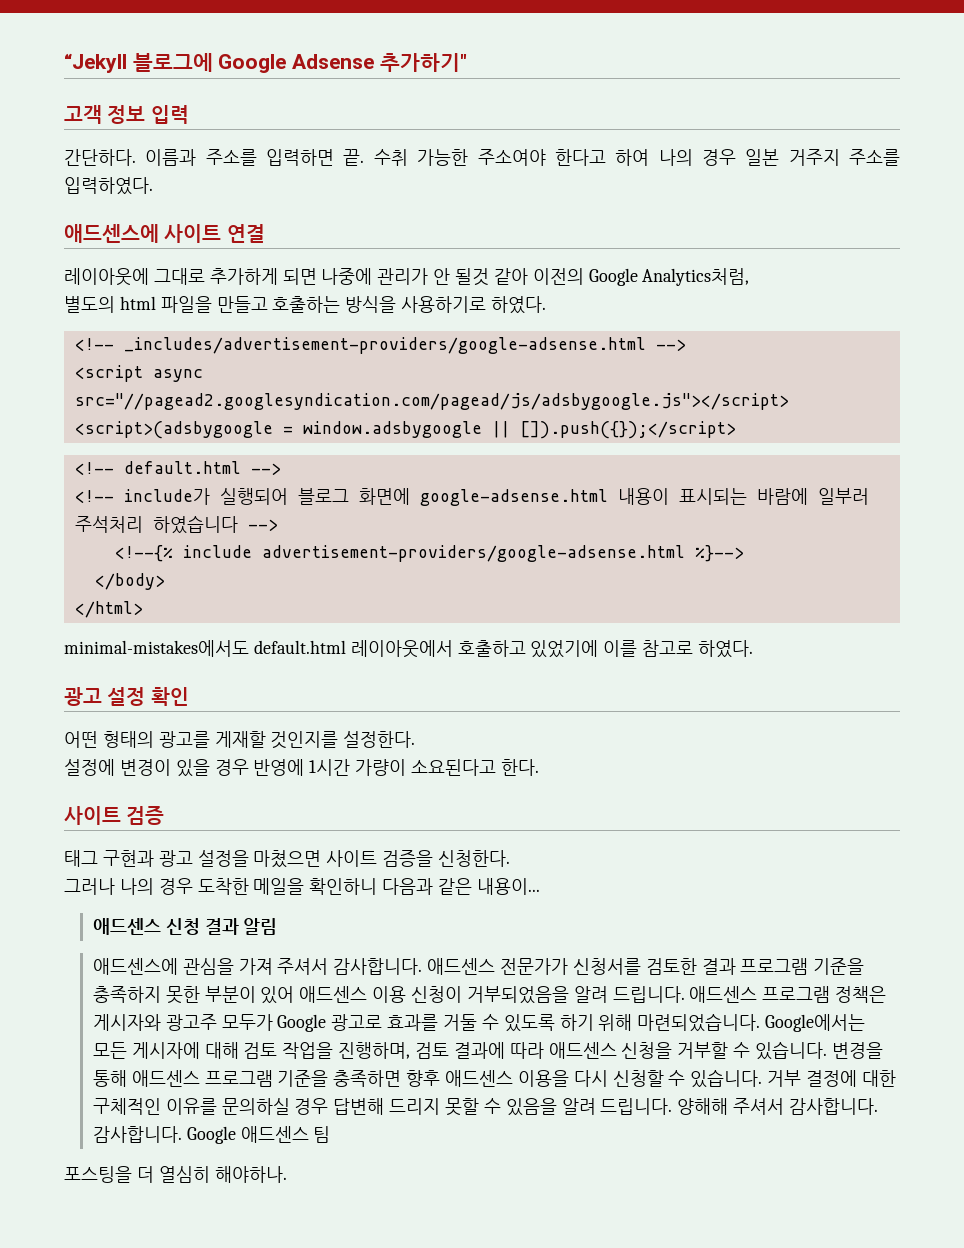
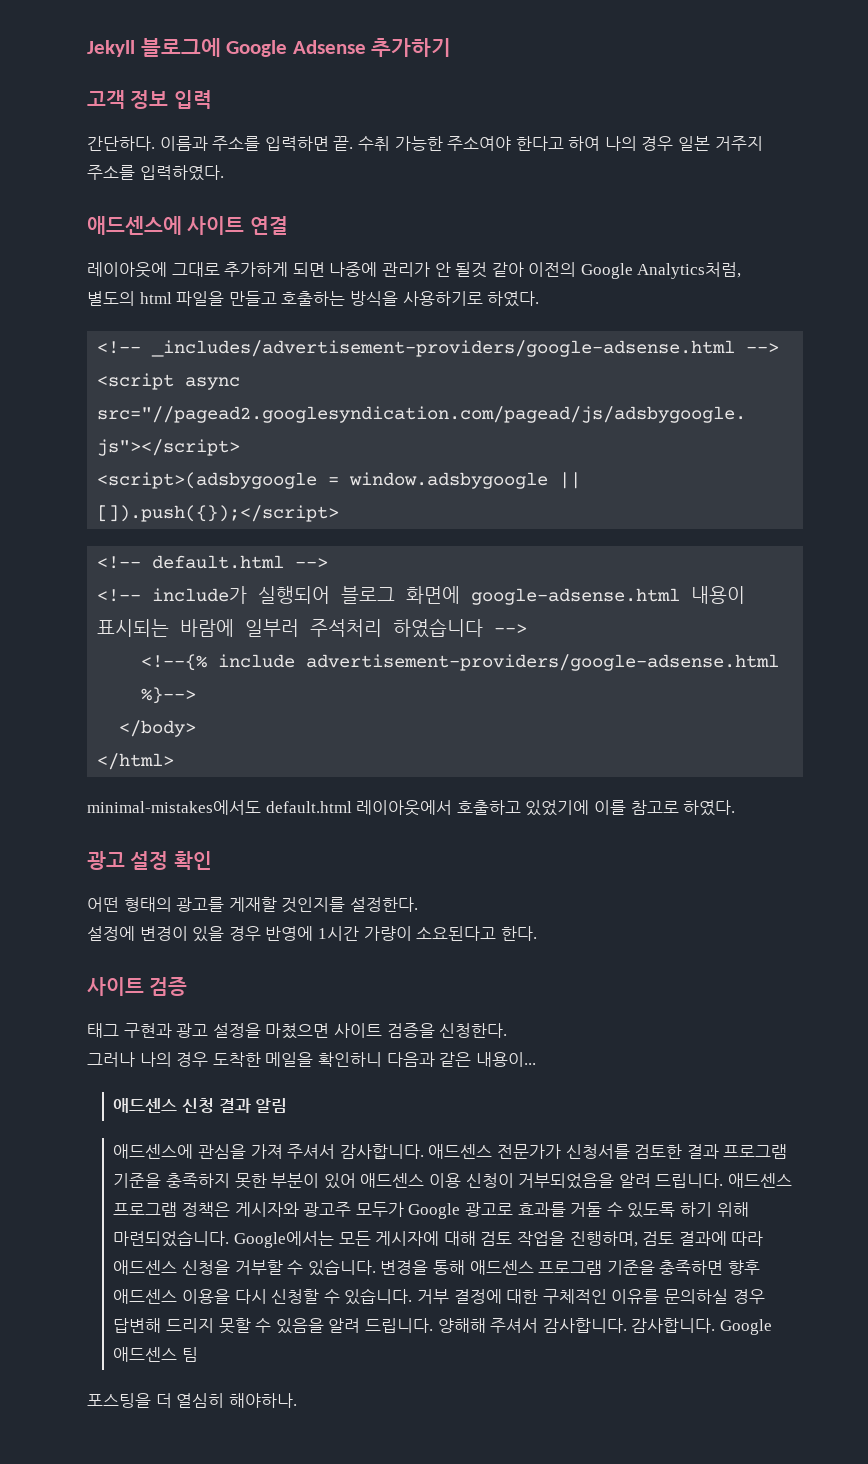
- “Jekyll 블로그에 Google Adsense 추가하기"
+ Jekyll 블로그에 Google Adsense 추가하기

